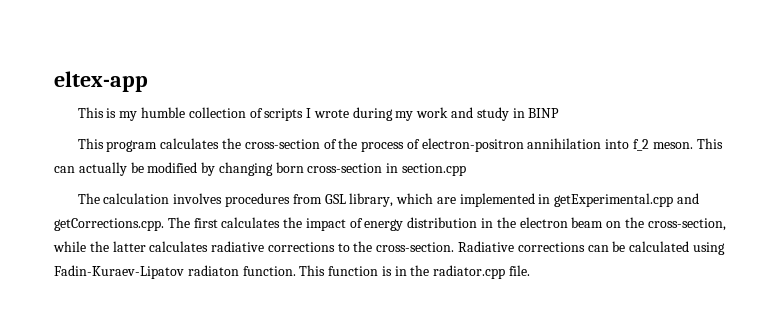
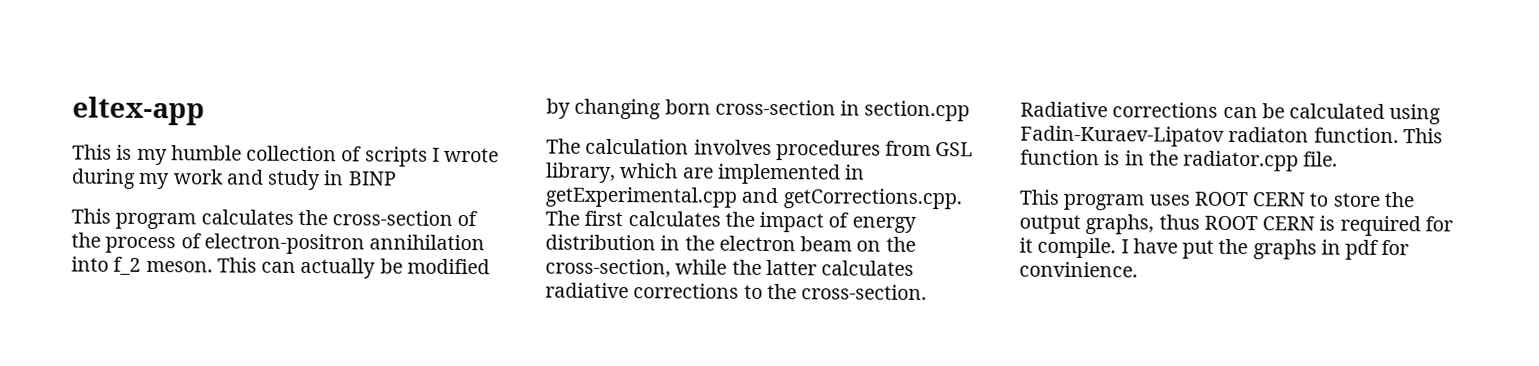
+ This program uses ROOT CERN to store the output graphs, thus ROOT CERN is required for it compile. I have put the graphs in pdf for convinience.

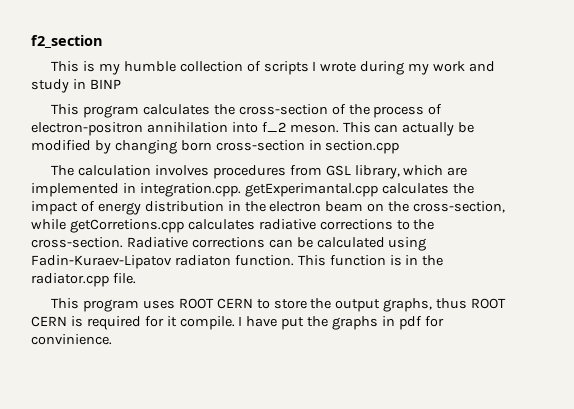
- eltex-app
+ f2_section
- The calculation involves procedures from GSL library, which are implemented in getExperimental.cpp and getCorrections.cpp. The first calculates the impact of energy distribution in the electron beam on the cross-section, while the latter calculates radiative corrections to the cross-section.
+ The calculation involves procedures from GSL library, which are implemented in integration.cpp. getExperimantal.cpp calculates the impact of energy distribution in the electron beam on the cross-section, while getCorretions.cpp calculates radiative corrections to the cross-section.

